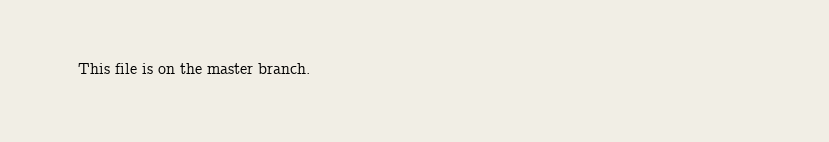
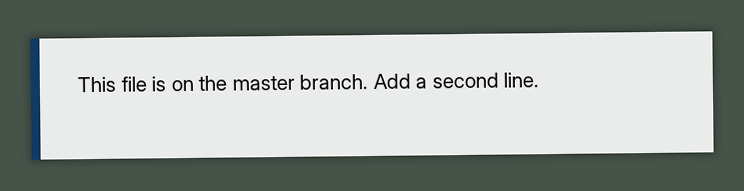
+ Add a second line.

